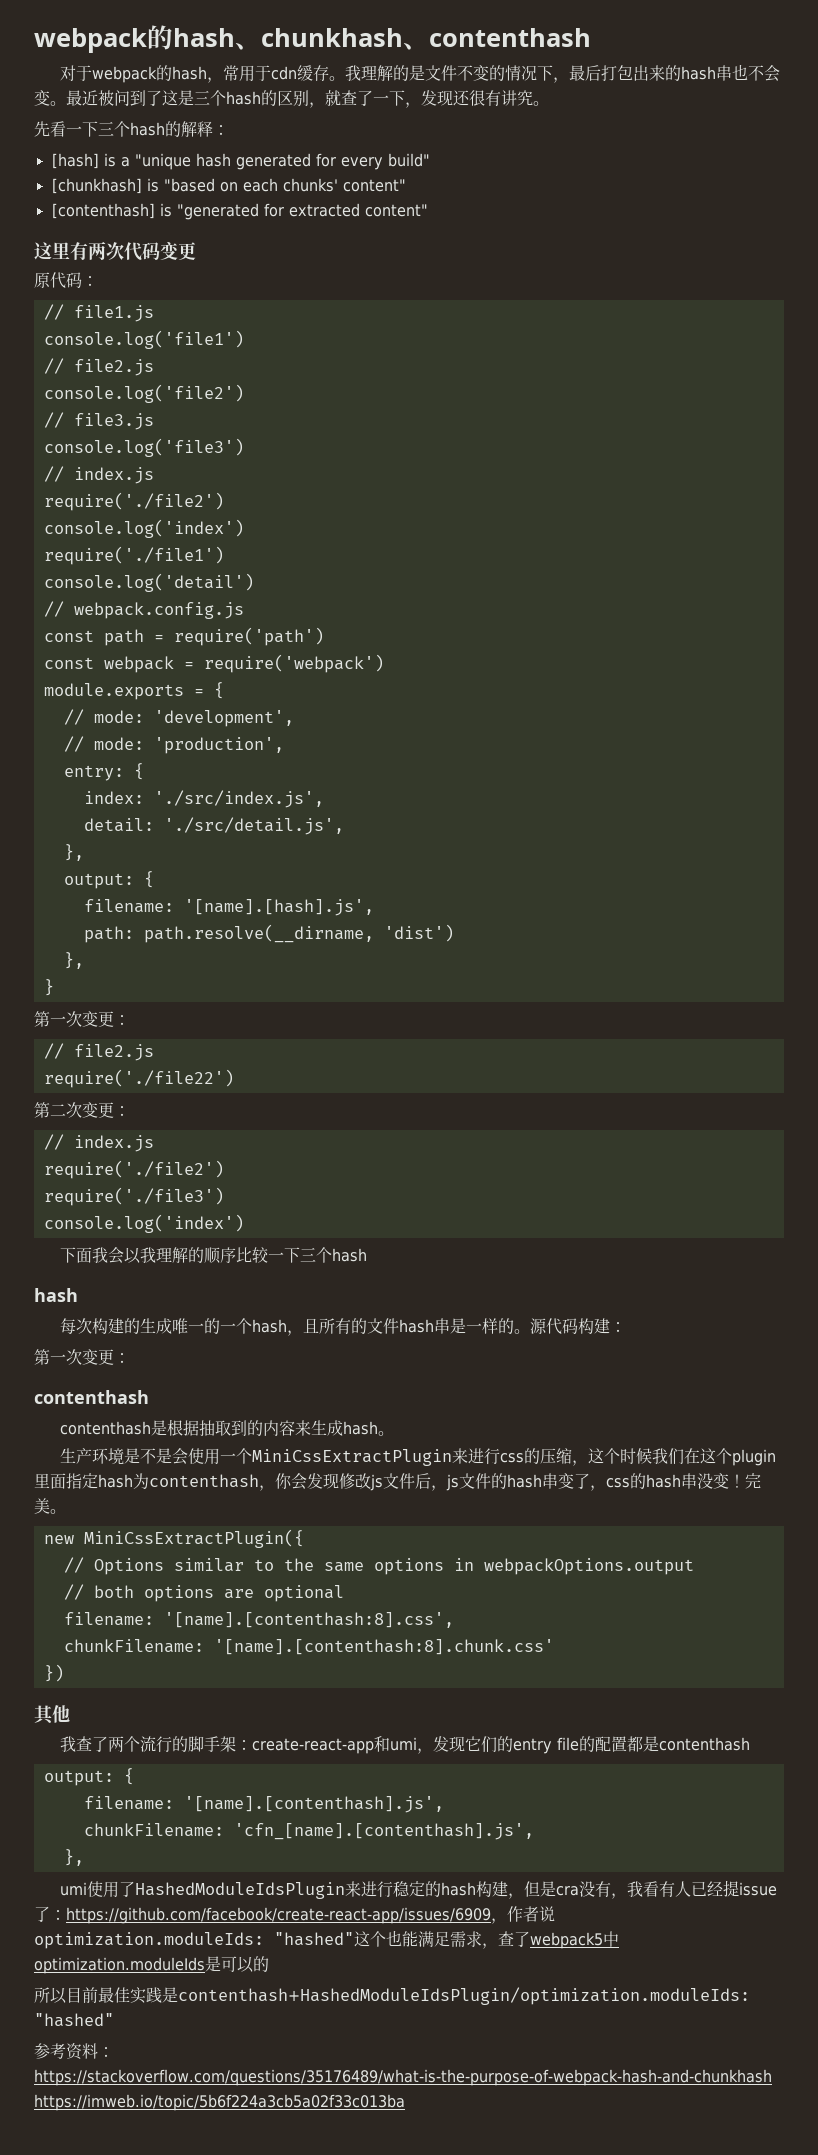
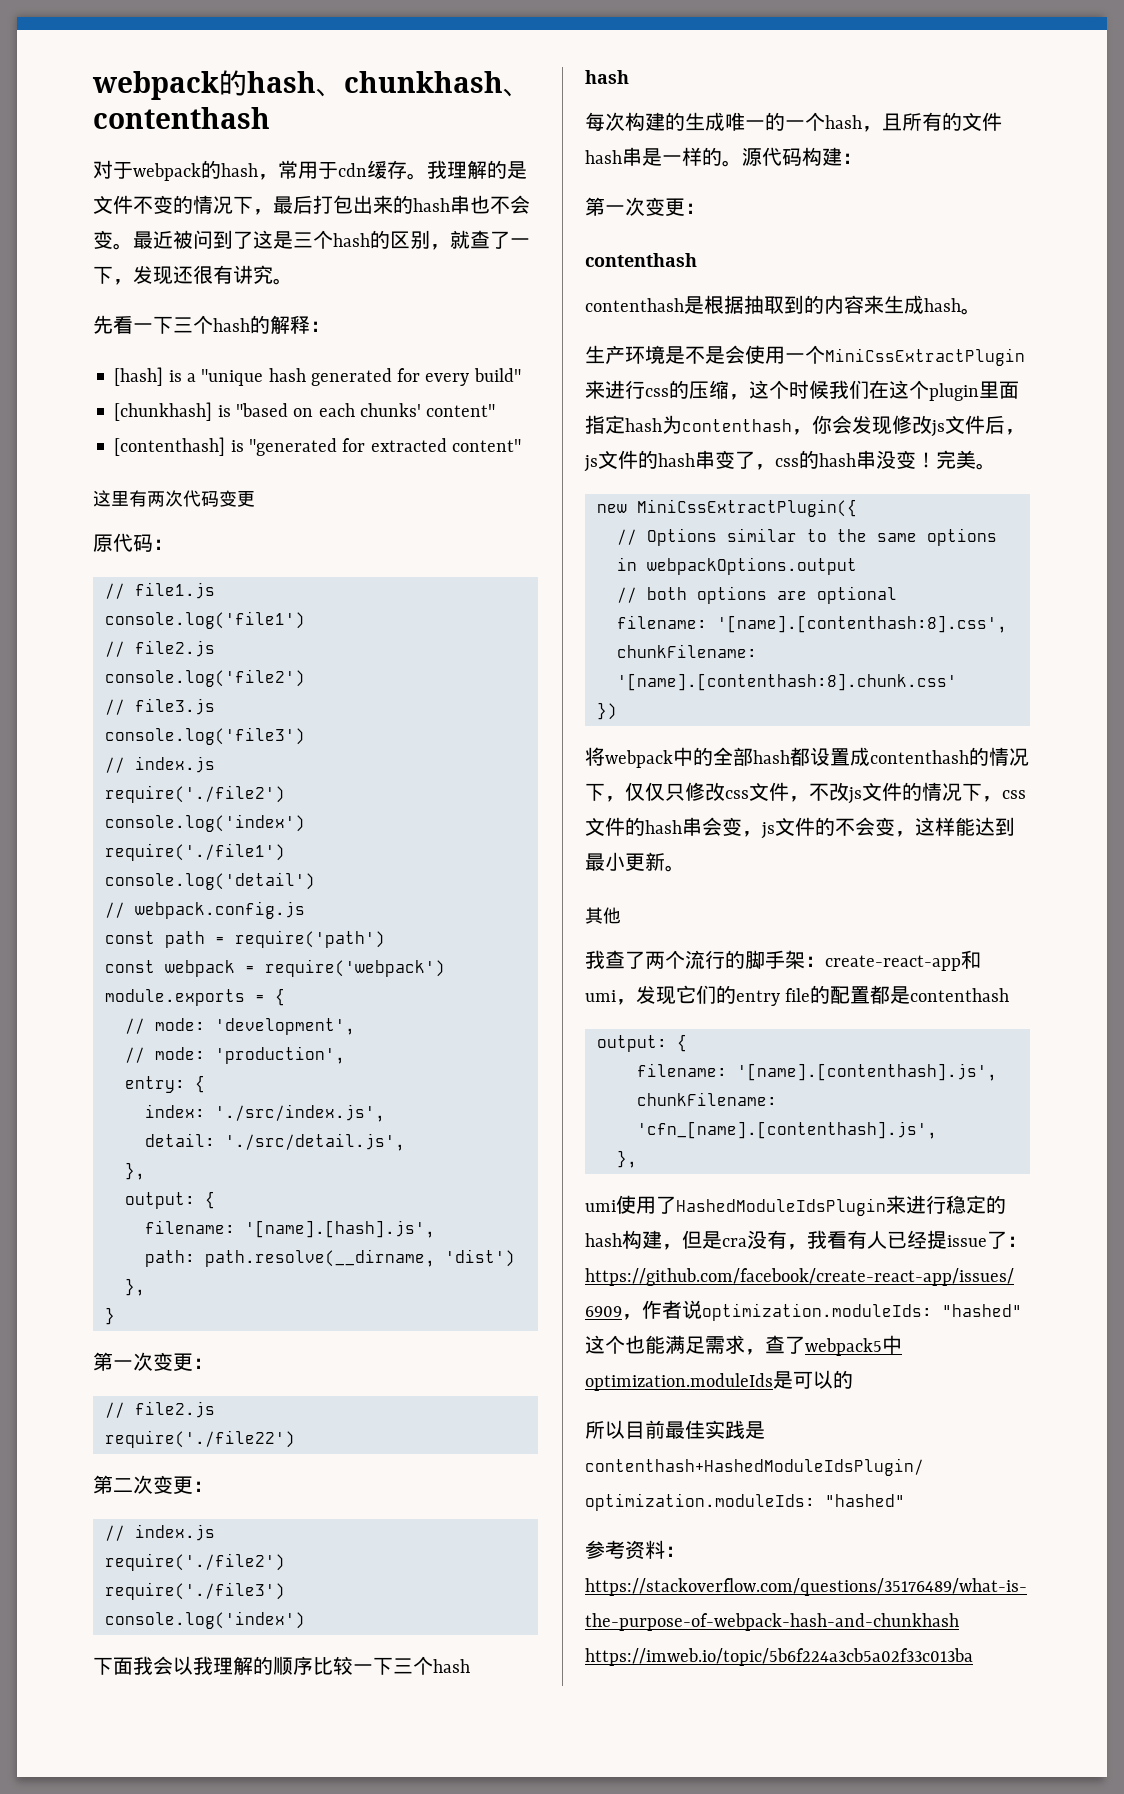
+ 将webpack中的全部hash都设置成contenthash的情况下，仅仅只修改css文件，不改js文件的情况下，css文件的hash串会变，js文件的不会变，这样能达到最小更新。

